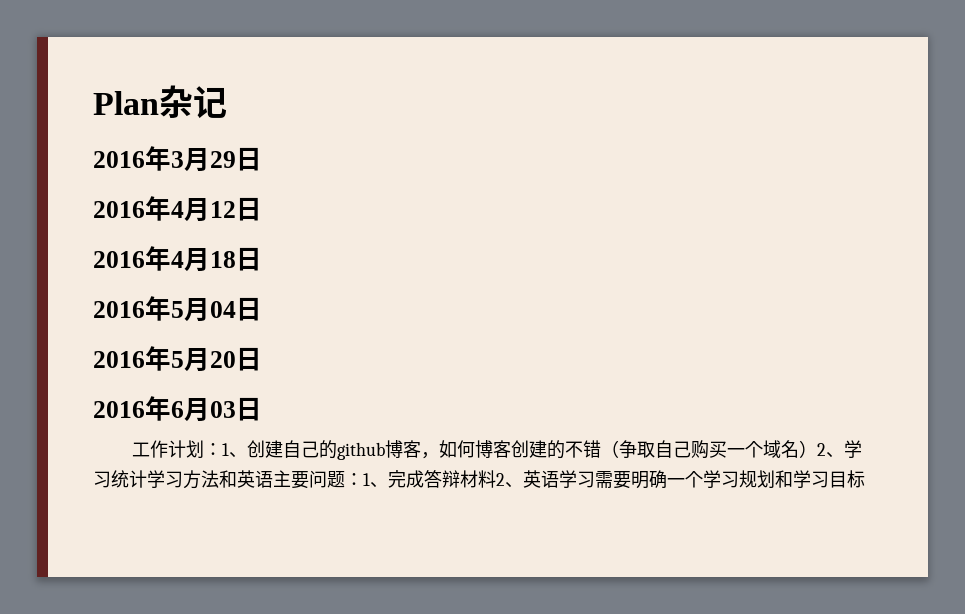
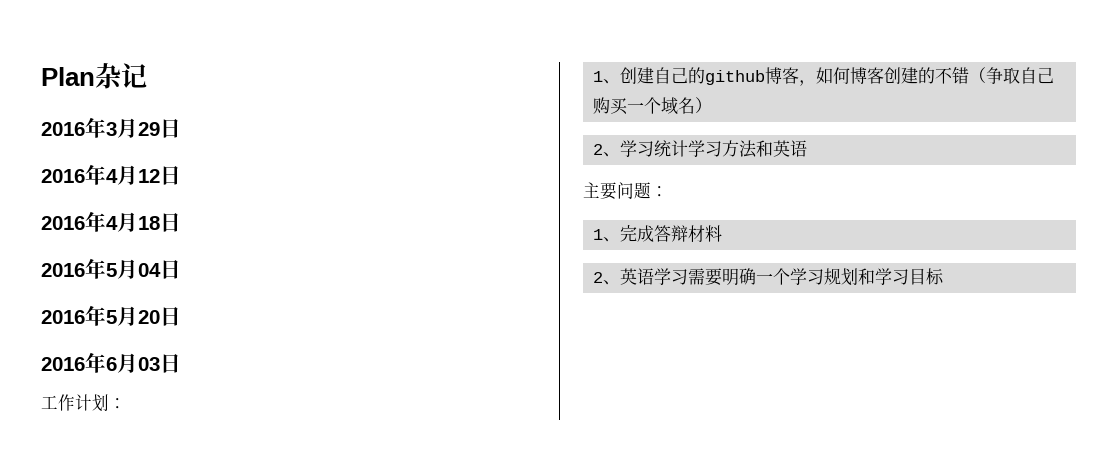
- 工作计划：1、创建自己的github博客，如何博客创建的不错（争取自己购买一个域名）2、学习统计学习方法和英语主要问题：1、完成答辩材料2、英语学习需要明确一个学习规划和学习目标
+ 工作计划：
+ 1、创建自己的github博客，如何博客创建的不错（争取自己购买一个域名）
+ 2、学习统计学习方法和英语
+ 主要问题：
+ 1、完成答辩材料
+ 2、英语学习需要明确一个学习规划和学习目标

